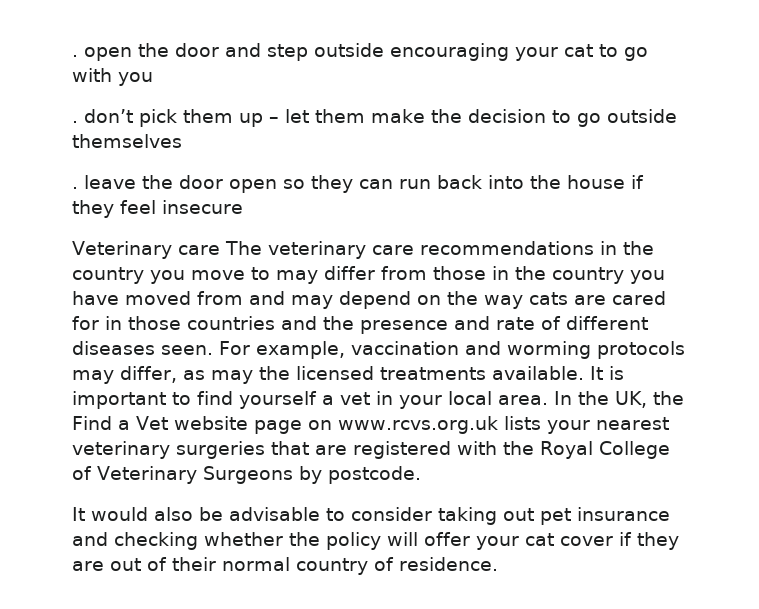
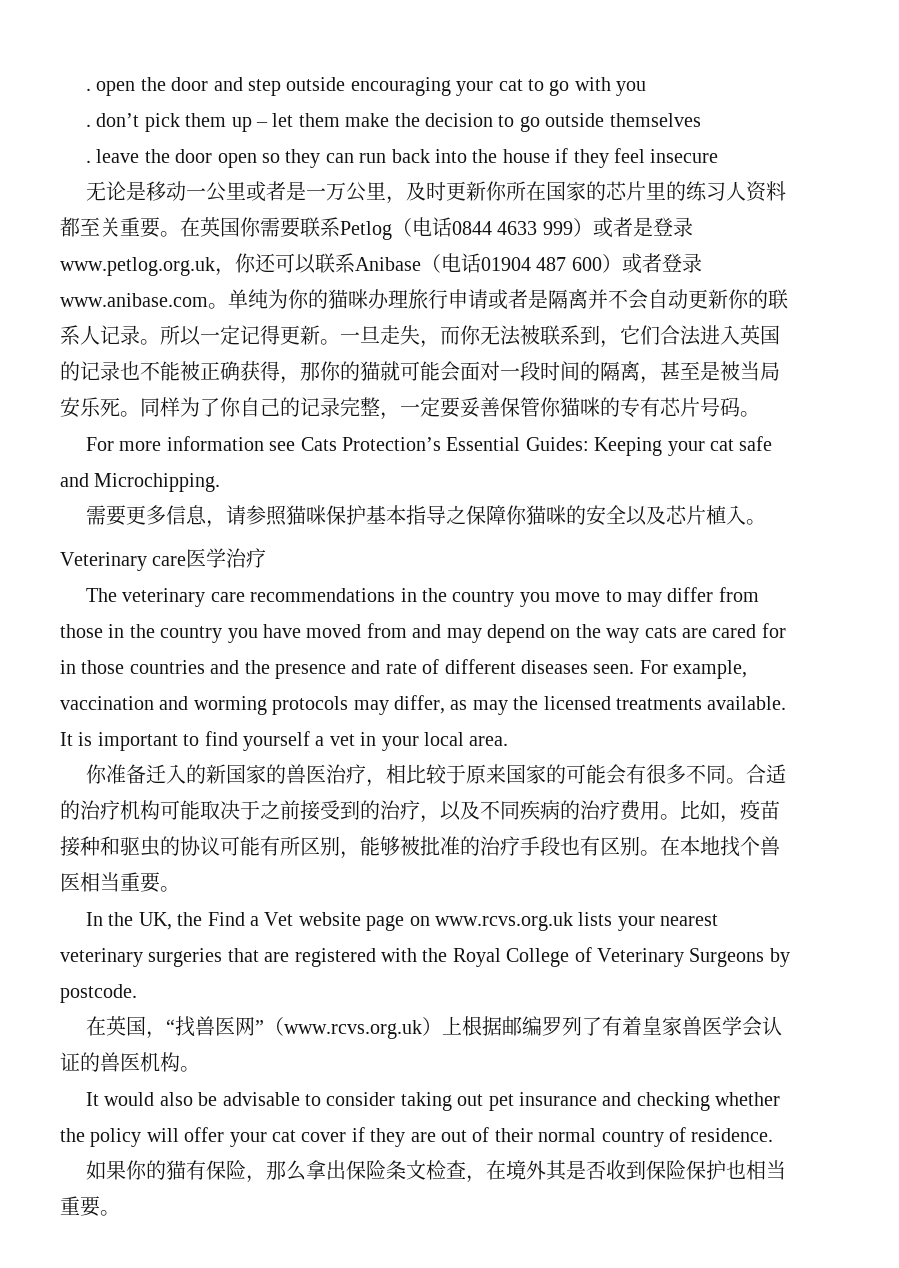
+ 无论是移动一公里或者是一万公里，及时更新你所在国家的芯片里的练习人资料都至关重要。在英国你需要联系Petlog（电话0844 4633 999）或者是登录www.petlog.org.uk，你还可以联系Anibase（电话01904 487 600）或者登录www.anibase.com。单纯为你的猫咪办理旅行申请或者是隔离并不会自动更新你的联系人记录。所以一定记得更新。一旦走失，而你无法被联系到，它们合法进入英国的记录也不能被正确获得，那你的猫就可能会面对一段时间的隔离，甚至是被当局安乐死。同样为了你自己的记录完整，一定要妥善保管你猫咪的专有芯片号码。
+ For more information see Cats Protection’s Essential Guides: Keeping your cat safe and Microchipping.
+ 需要更多信息，请参照猫咪保护基本指导之保障你猫咪的安全以及芯片植入。
- Veterinary care The veterinary care recommendations in the country you move to may differ from those in the country you have moved from and may depend on the way cats are cared for in those countries and the presence and rate of different diseases seen.
+ Veterinary care医学治疗
+ The veterinary care recommendations in the country you move to may differ from those in the country you have moved from and may depend on the way cats are cared for in those countries and the presence and rate of different diseases seen.
- It is important to find yourself a vet in your local area. In the UK, the Find a Vet website page on www.rcvs.org.uk lists your nearest veterinary surgeries that are registered with the Royal College of Veterinary Surgeons by postcode.
+ It is important to find yourself a vet in your local area.
+ 你准备迁入的新国家的兽医治疗，相比较于原来国家的可能会有很多不同。合适的治疗机构可能取决于之前接受到的治疗，以及不同疾病的治疗费用。比如，疫苗接种和驱虫的协议可能有所区别，能够被批准的治疗手段也有区别。在本地找个兽医相当重要。
+ In the UK, the Find a Vet website page on www.rcvs.org.uk lists your nearest veterinary surgeries that are registered with the Royal College of Veterinary Surgeons by postcode.
+ 在英国，“找兽医网”（www.rcvs.org.uk）上根据邮编罗列了有着皇家兽医学会认证的兽医机构。
+ 如果你的猫有保险，那么拿出保险条文检查，在境外其是否收到保险保护也相当重要。

